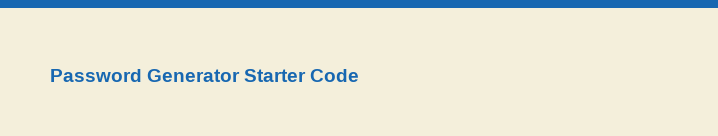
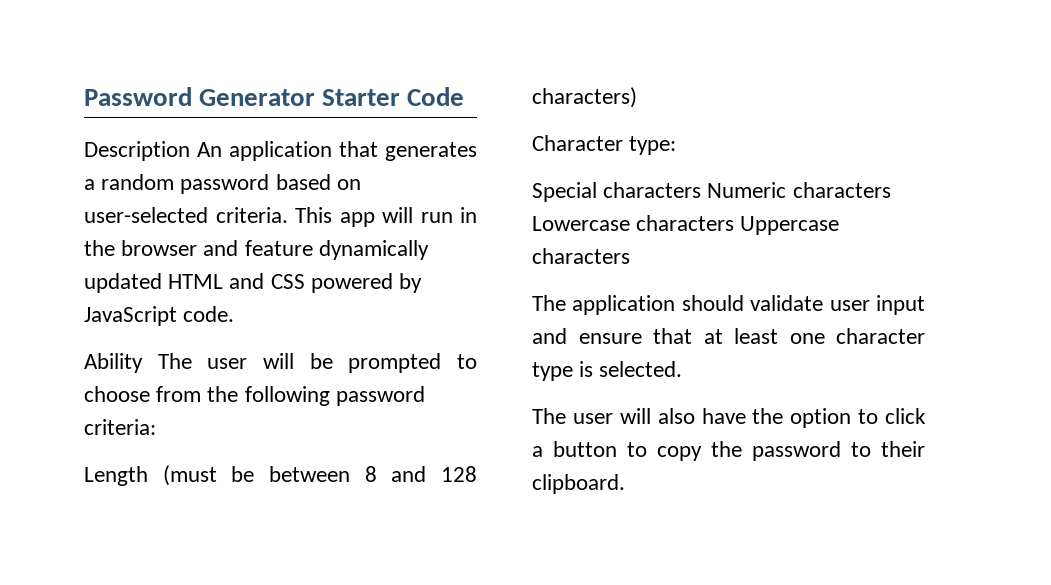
+ Description An application that generates a random password based on user-selected criteria. This app will run in the browser and feature dynamically updated HTML and CSS powered by JavaScript code.
+ Ability The user will be prompted to choose from the following password criteria:
+ Length (must be between 8 and 128 characters)
+ Character type:
+ Special characters Numeric characters Lowercase characters Uppercase characters
+ The application should validate user input and ensure that at least one character type is selected.
+ The user will also have the option to click a button to copy the password to their clipboard.

